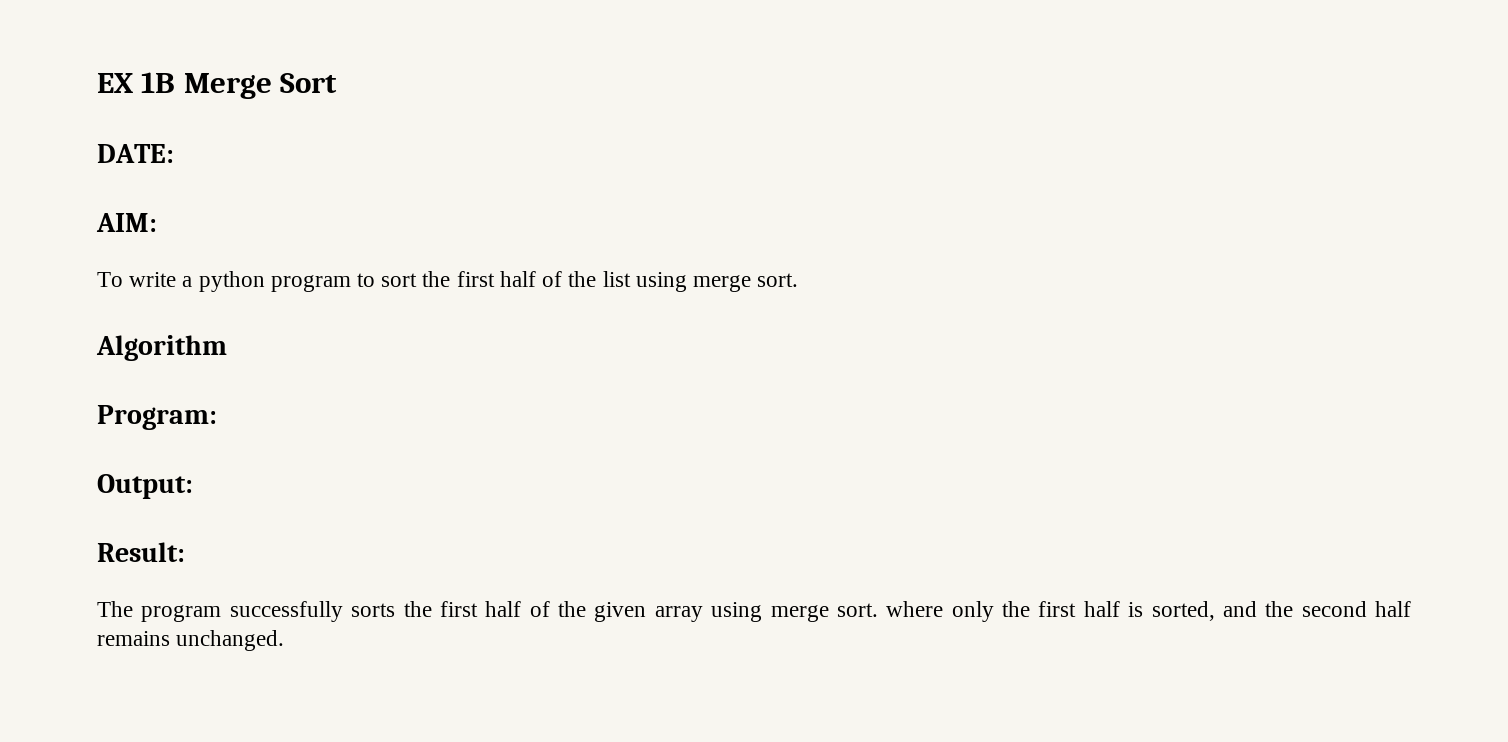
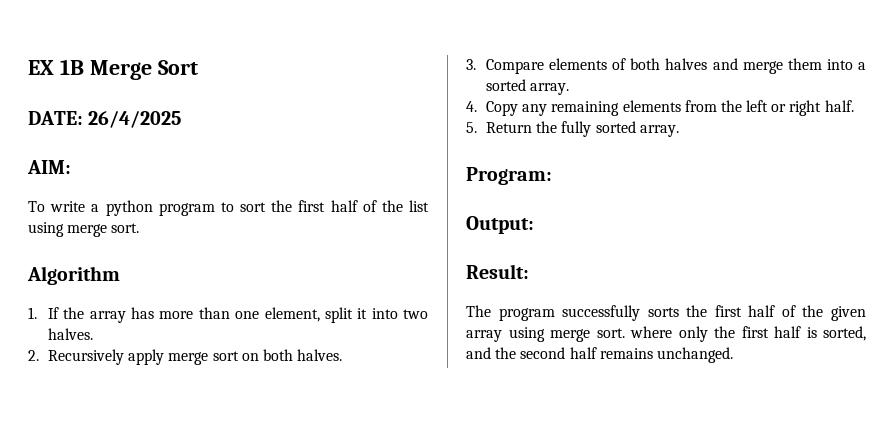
- DATE:
+ DATE: 26/4/2025
+ 1. If the array has more than one element, split it into two halves.
+ 2. Recursively apply merge sort on both halves.
+ 3. Compare elements of both halves and merge them into a sorted array.
+ 4. Copy any remaining elements from the left or right half.
+ 5. Return the fully sorted array.

